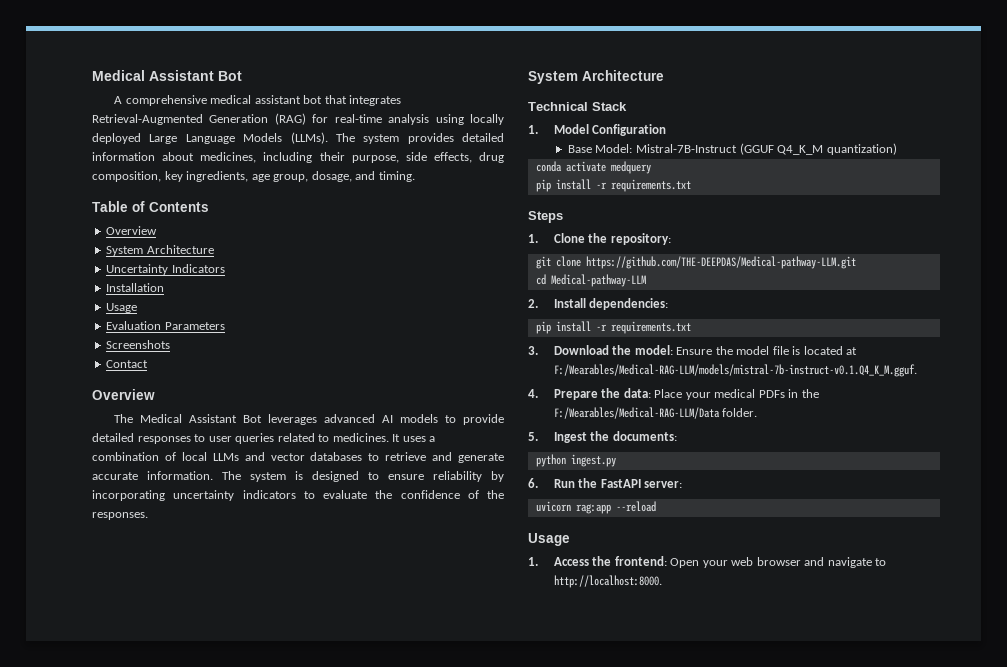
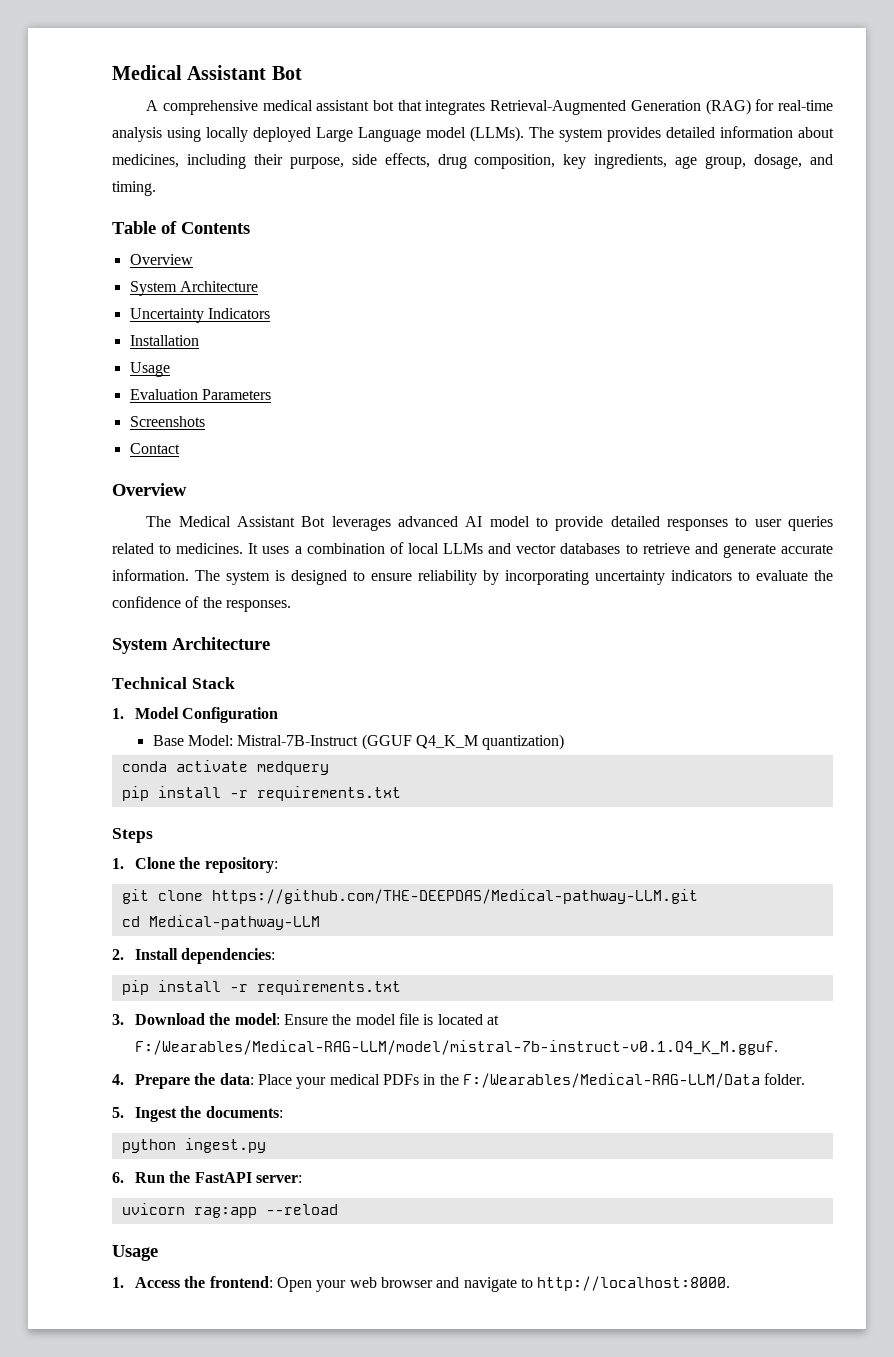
- A comprehensive medical assistant bot that integrates Retrieval-Augmented Generation (RAG) for real-time analysis using locally deployed Large Language Models (LLMs).
+ A comprehensive medical assistant bot that integrates Retrieval-Augmented Generation (RAG) for real-time analysis using locally deployed Large Language model (LLMs).
- The Medical Assistant Bot leverages advanced AI models to provide detailed responses to user queries related to medicines.
+ The Medical Assistant Bot leverages advanced AI model to provide detailed responses to user queries related to medicines.
- 3. Download the model: Ensure the model file is located at F:/Wearables/Medical-RAG-LLM/models/mistral-7b-instruct-v0.1.Q4_K_M.gguf.
+ 3. Download the model: Ensure the model file is located at F:/Wearables/Medical-RAG-LLM/model/mistral-7b-instruct-v0.1.Q4_K_M.gguf.

